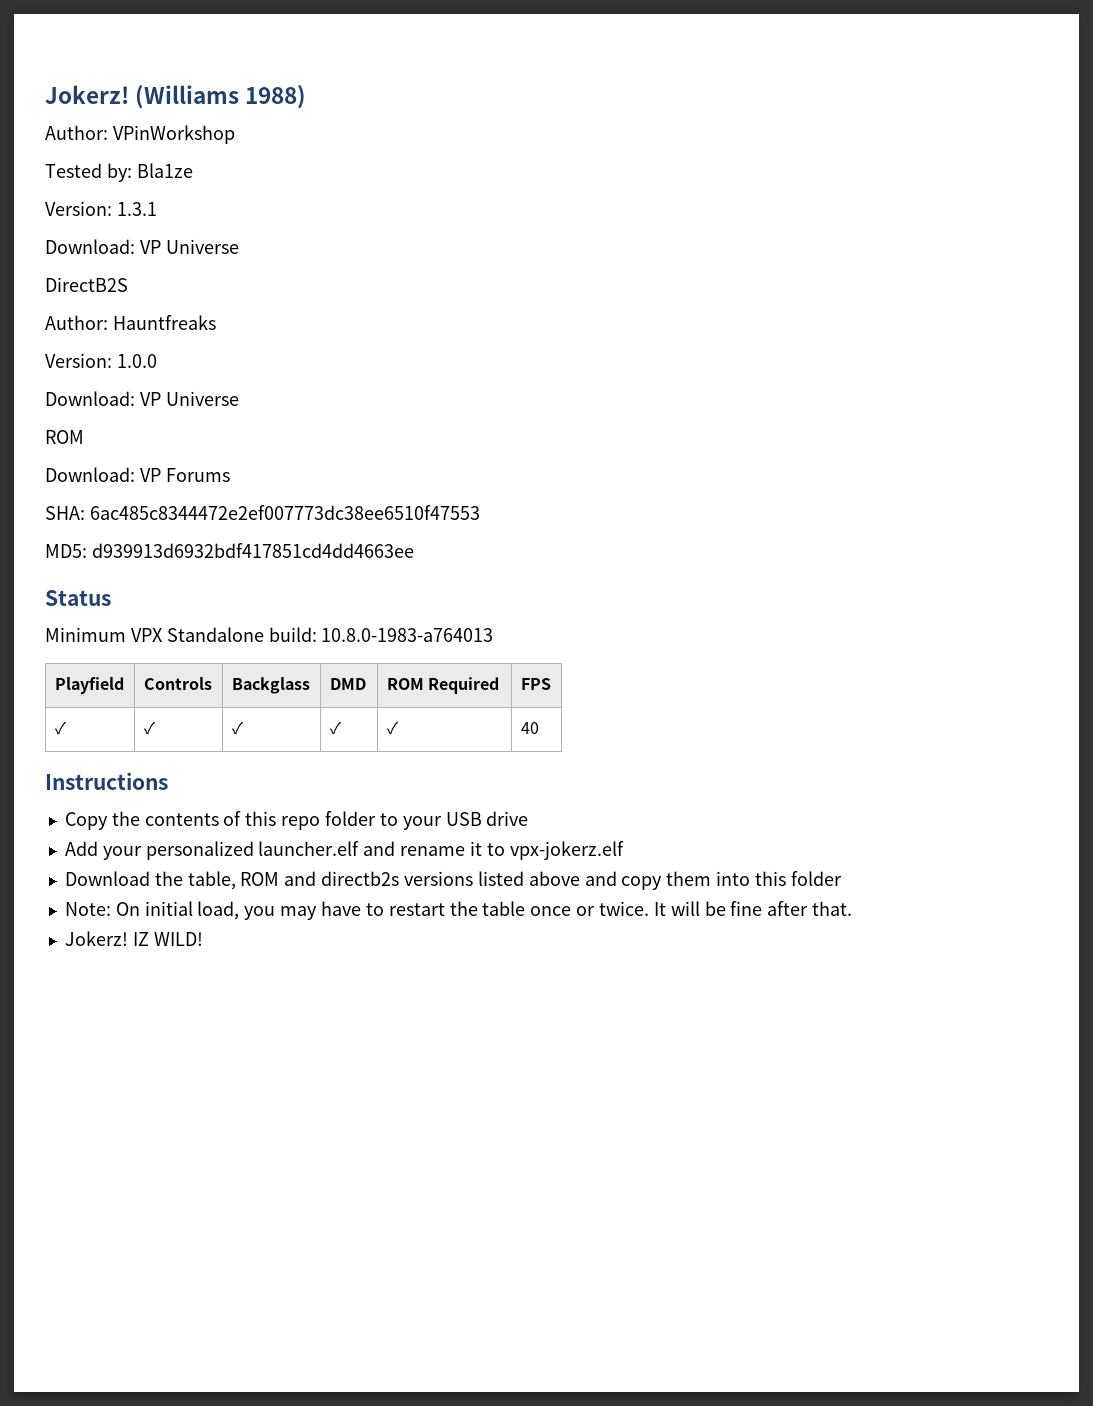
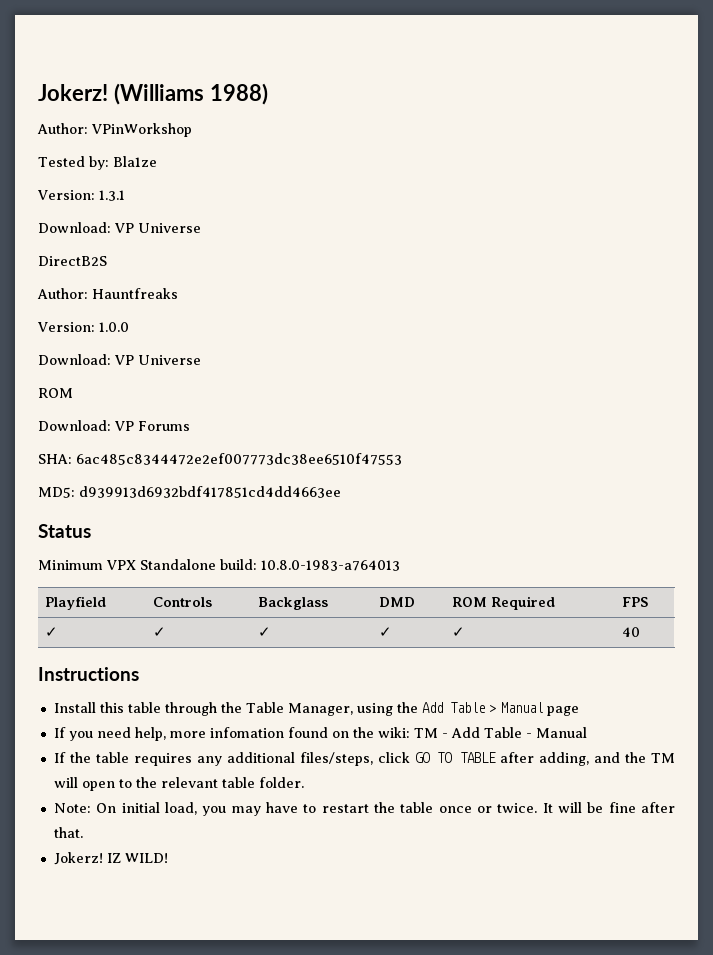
- Copy the contents of this repo folder to your USB drive
- Add your personalized launcher.elf and rename it to vpx-jokerz.elf
- Download the table, ROM and directb2s versions listed above and copy them into this folder
+ Install this table through the Table Manager, using the Add Table > Manual page
+ If you need help, more infomation found on the wiki: TM - Add Table - Manual
+ If the table requires any additional files/steps, click GO TO TABLE after adding, and the TM will open to the relevant table folder.

